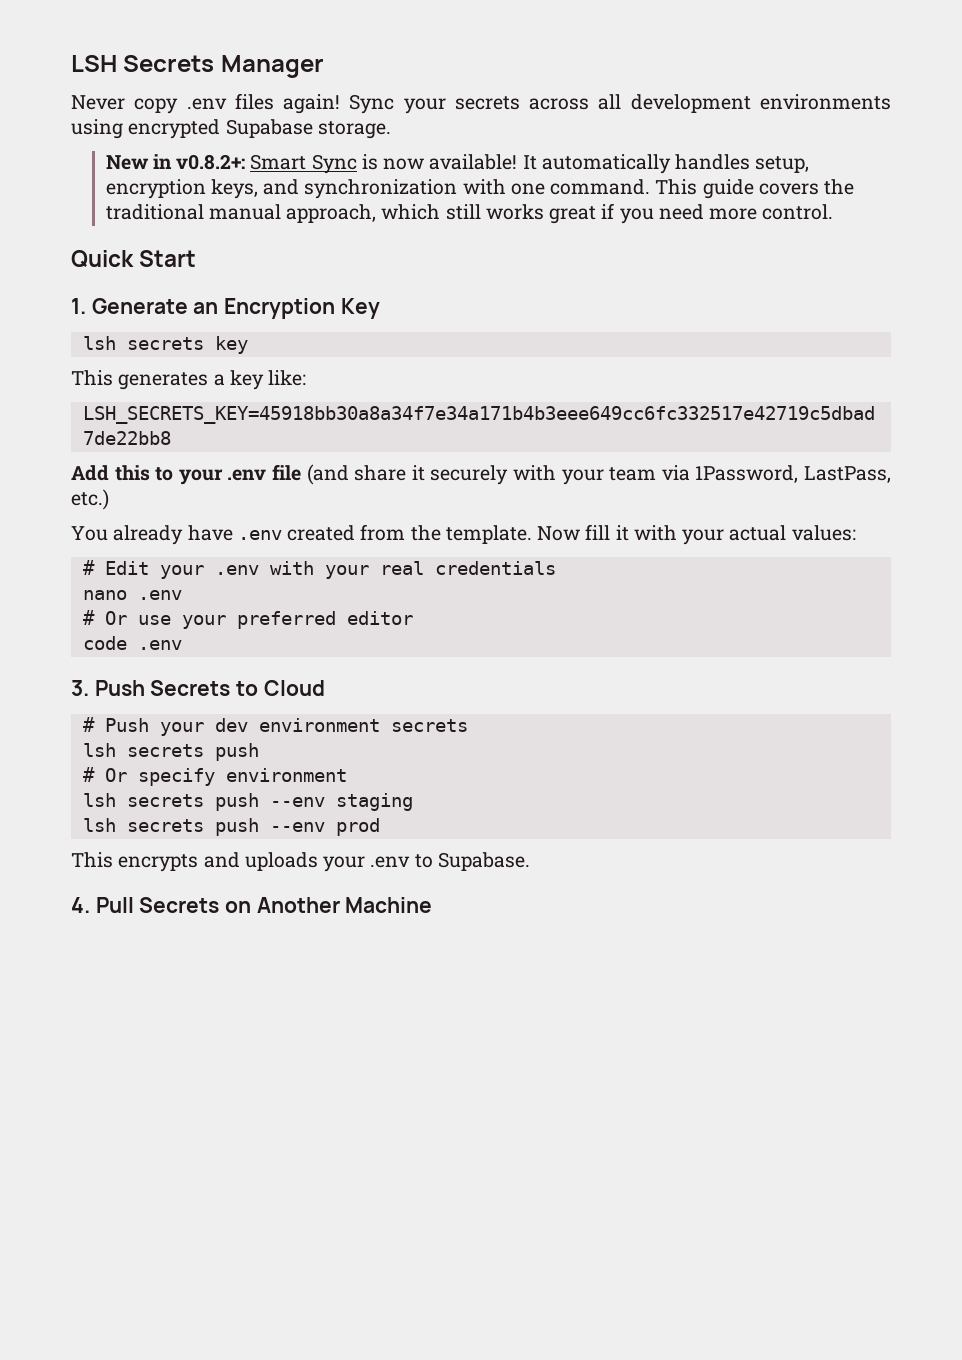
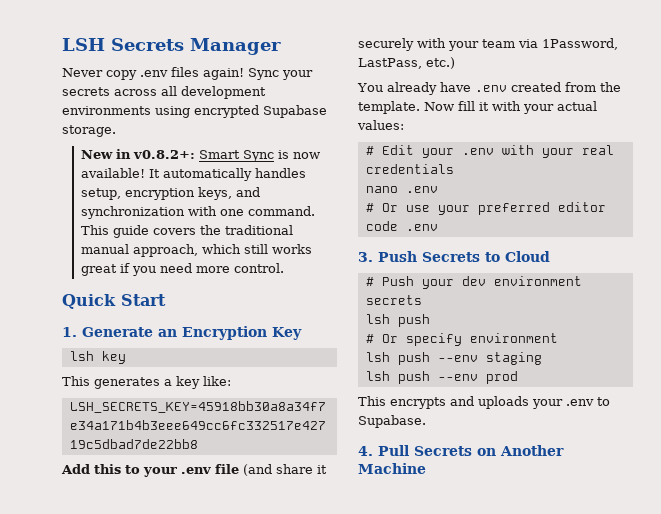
- lsh secrets key
+ lsh key
  # Push your dev environment secrets
- lsh secrets push
+ lsh push
- lsh secrets push --env staging
+ lsh push --env staging
- lsh secrets push --env prod
+ lsh push --env prod

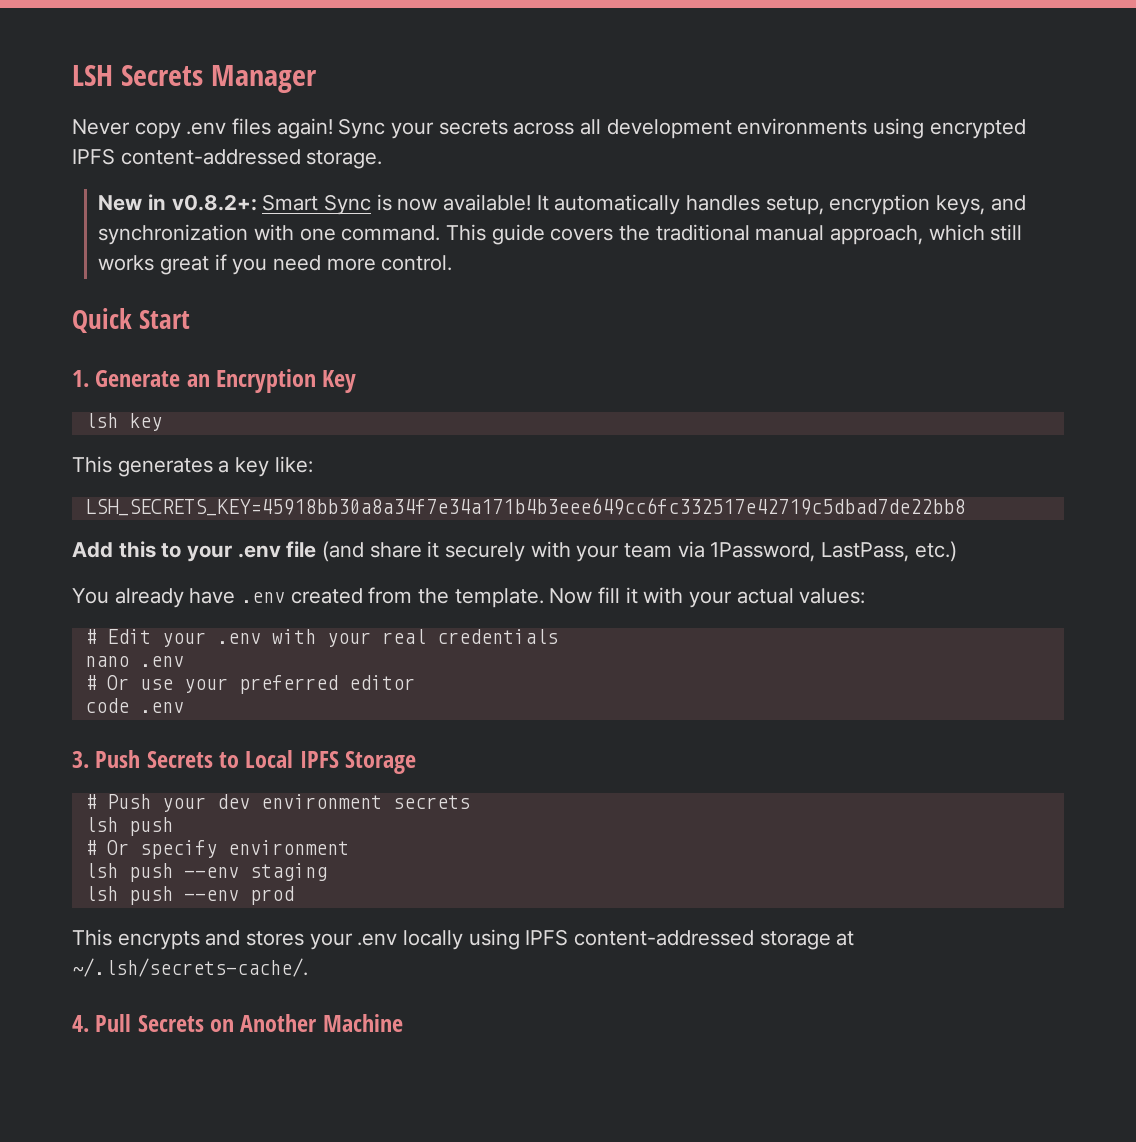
- Sync your secrets across all development environments using encrypted Supabase storage.
+ Sync your secrets across all development environments using encrypted IPFS content-addressed storage.
- 3. Push Secrets to Cloud
+ 3. Push Secrets to Local IPFS Storage
- This encrypts and uploads your .env to Supabase.
+ This encrypts and stores your .env locally using IPFS content-addressed storage at ~/.lsh/secrets-cache/.

